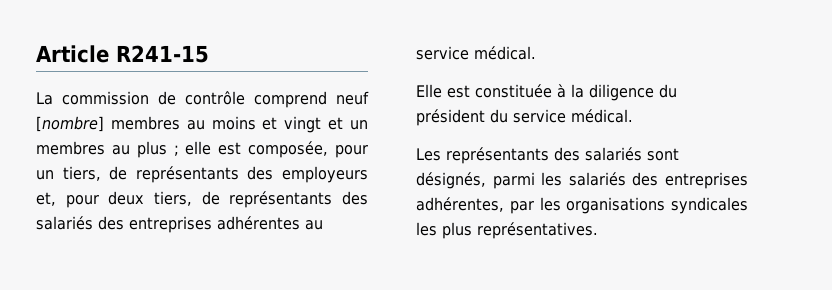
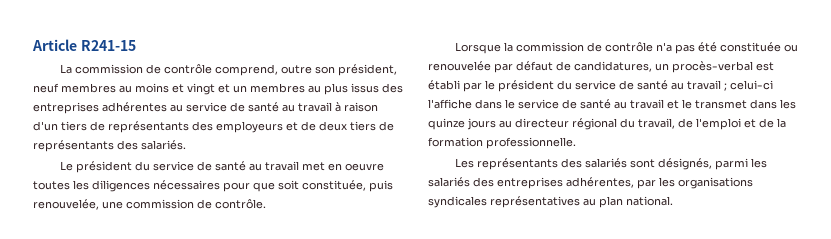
- La commission de contrôle comprend neuf [nombre] membres au moins et vingt et un membres au plus ; elle est composée, pour un tiers, de représentants des employeurs et, pour deux tiers, de représentants des salariés des entreprises adhérentes au service médical.
- Elle est constituée à la diligence du président du service médical.
+ La commission de contrôle comprend, outre son président, neuf membres au moins et vingt et un membres au plus issus des entreprises adhérentes au service de santé au travail à raison d'un tiers de représentants des employeurs et de deux tiers de représentants des salariés.
+ Le président du service de santé au travail met en oeuvre toutes les diligences nécessaires pour que soit constituée, puis renouvelée, une commission de contrôle.
+ Lorsque la commission de contrôle n'a pas été constituée ou renouvelée par défaut de candidatures, un procès-verbal est établi par le président du service de santé au travail ; celui-ci l'affiche dans le service de santé au travail et le transmet dans les quinze jours au directeur régional du travail, de l'emploi et de la formation professionnelle.
- Les représentants des salariés sont désignés, parmi les salariés des entreprises adhérentes, par les organisations syndicales les plus représentatives.
+ Les représentants des salariés sont désignés, parmi les salariés des entreprises adhérentes, par les organisations syndicales représentatives au plan national.

